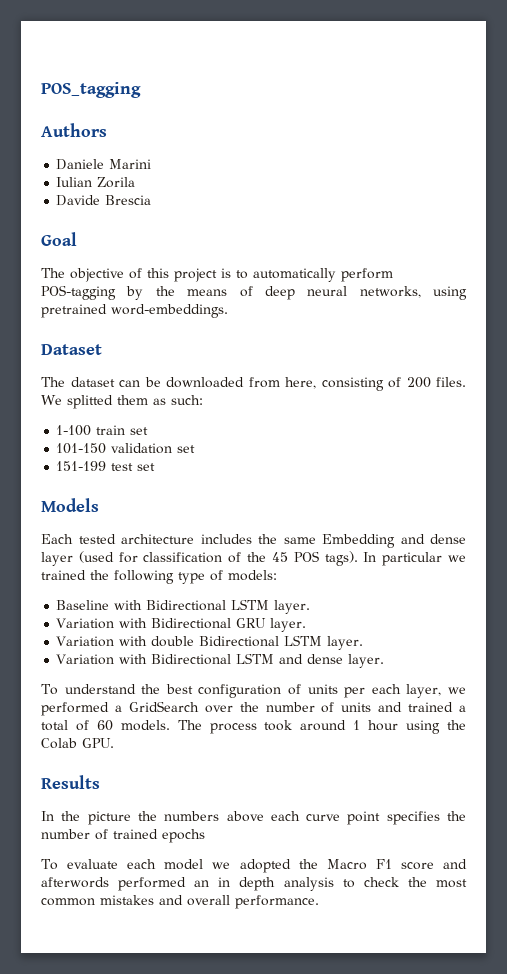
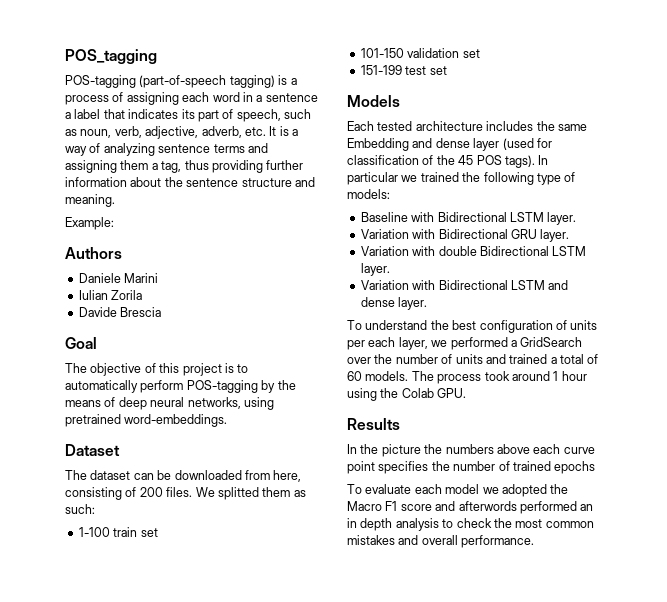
+ POS-tagging (part-of-speech tagging) is a process of assigning each word in a sentence a label that indicates its part of speech, such as noun, verb, adjective, adverb, etc. It is a way of analyzing sentence terms and assigning them a tag, thus providing further information about the sentence structure and meaning.
+ Example:

